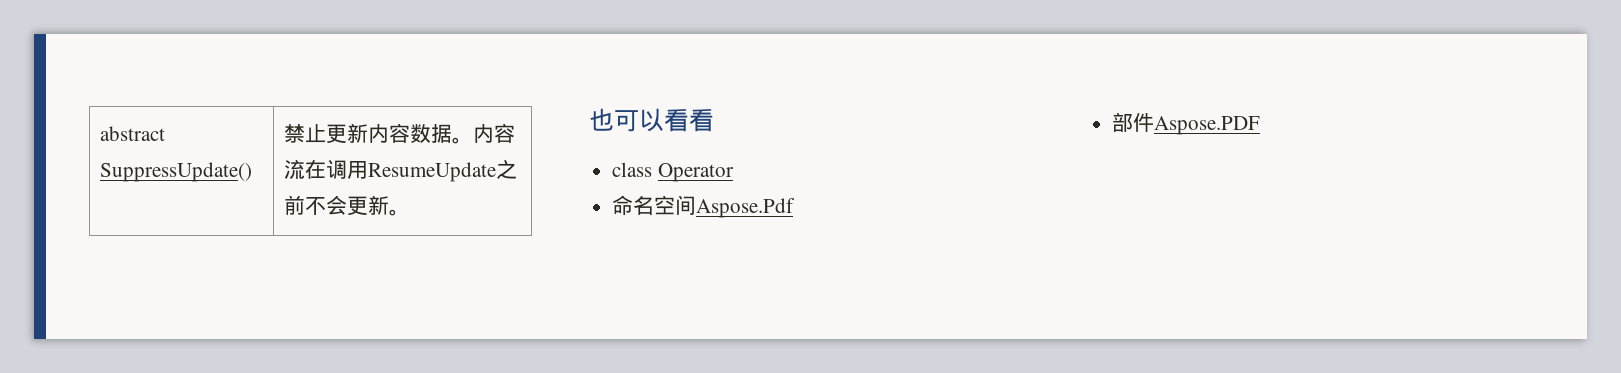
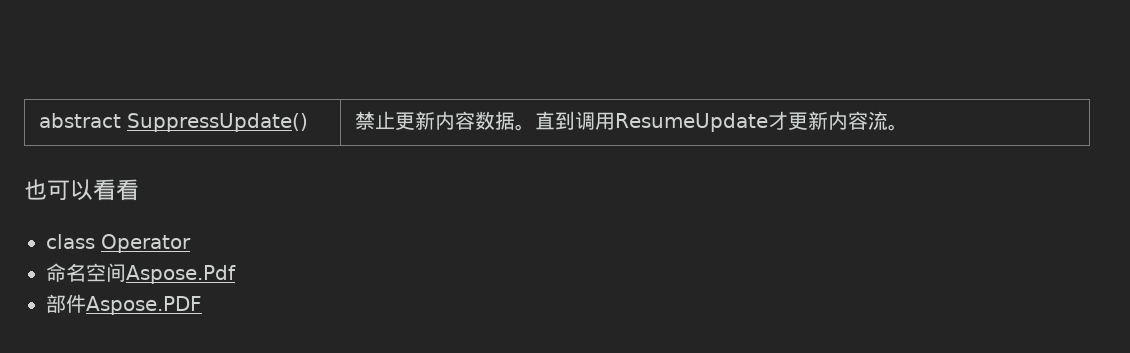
- abstract SuppressUpdate() | 禁止更新内容数据。内容流在调用ResumeUpdate之前不会更新。
+ abstract SuppressUpdate() | 禁止更新内容数据。直到调用ResumeUpdate才更新内容流。

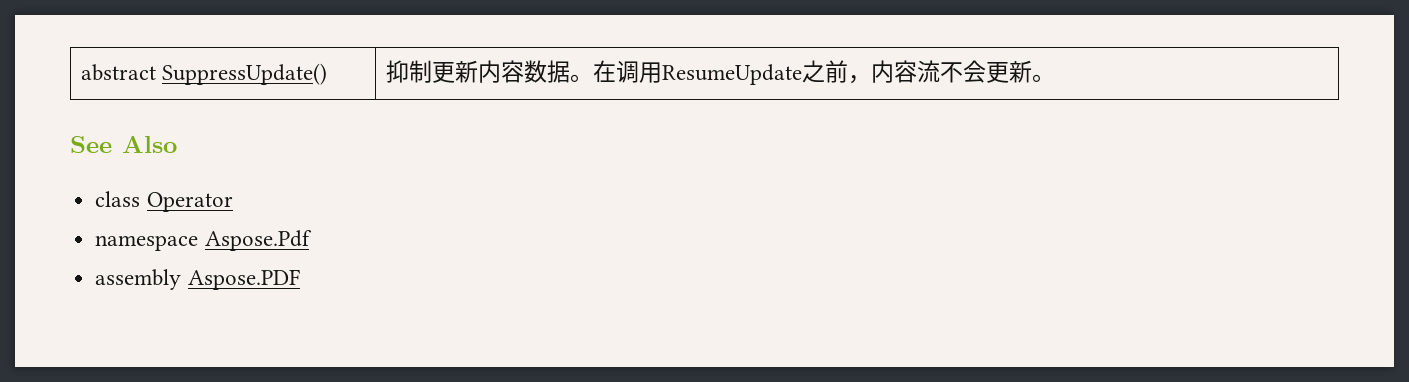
- abstract SuppressUpdate() | 禁止更新内容数据。直到调用ResumeUpdate才更新内容流。
- 也可以看看
+ abstract SuppressUpdate() | 抑制更新内容数据。在调用ResumeUpdate之前，内容流不会更新。
+ See Also
- 命名空间Aspose.Pdf
+ namespace Aspose.Pdf
- 部件Aspose.PDF
+ assembly Aspose.PDF

